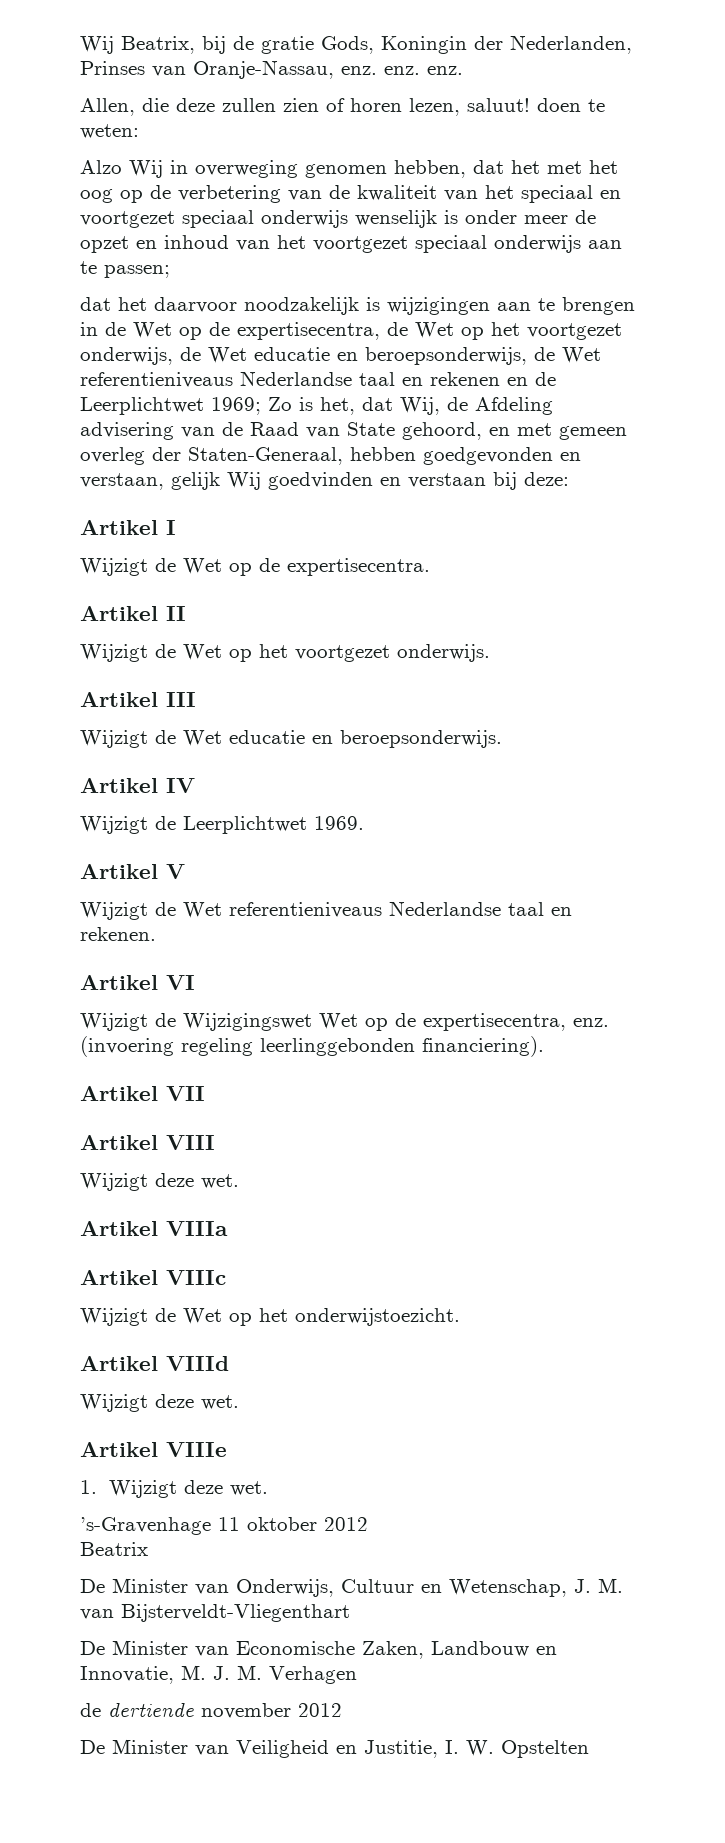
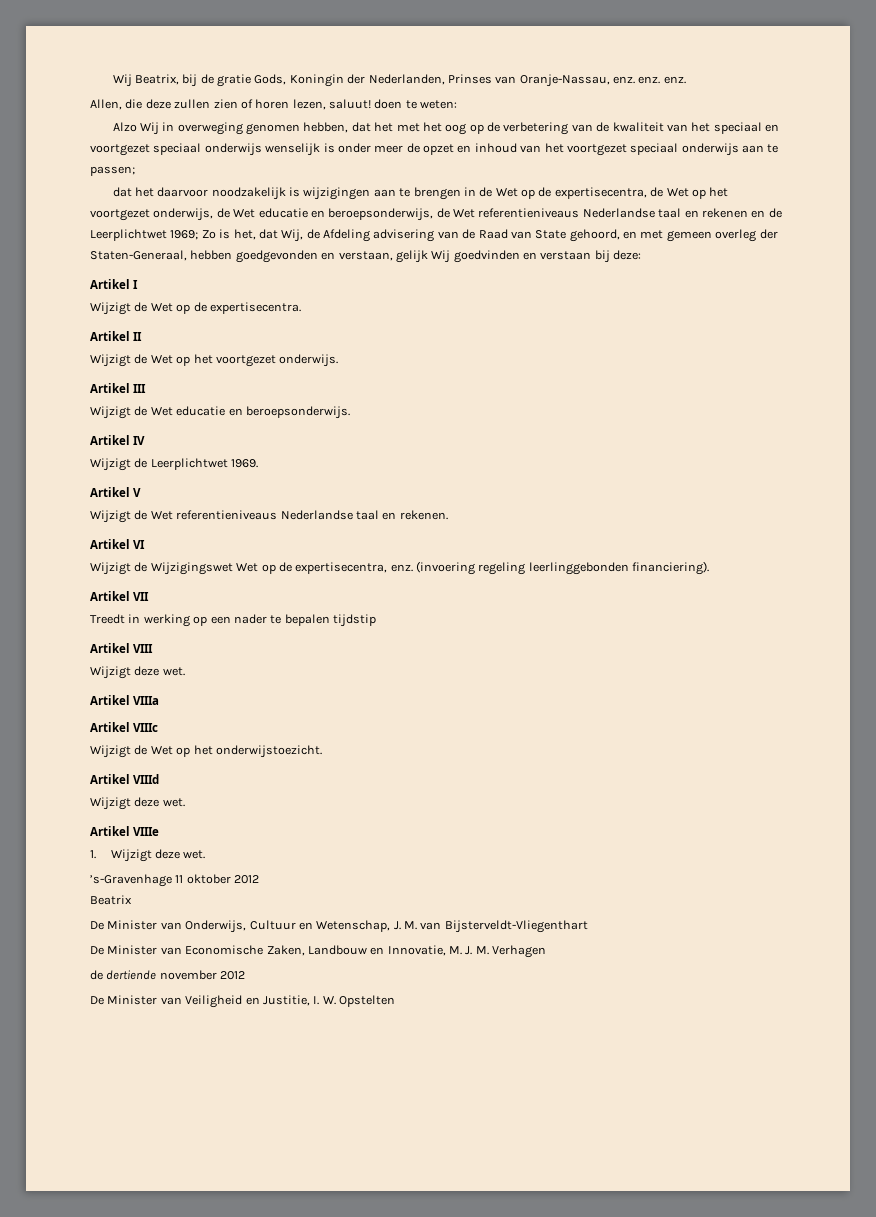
+ Treedt in werking op een nader te bepalen tijdstip

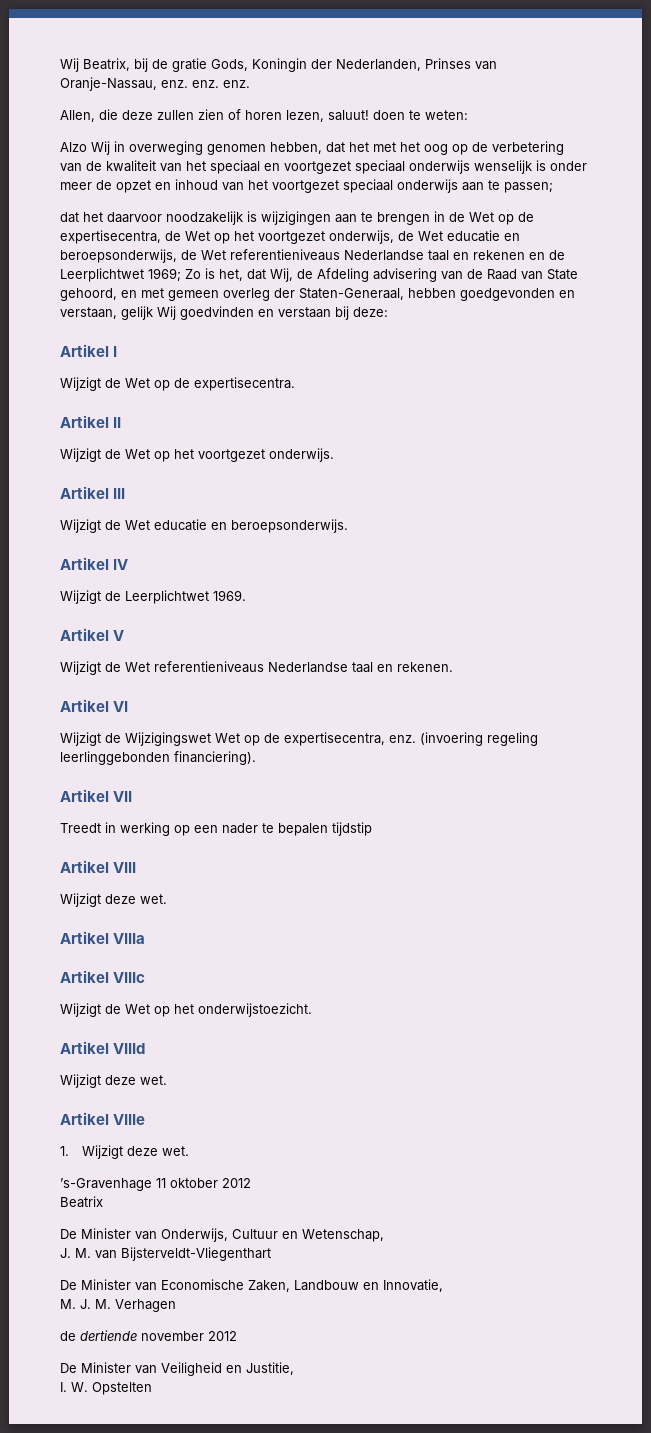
- De Minister van Onderwijs, Cultuur en Wetenschap, J. M. van Bijsterveldt-Vliegenthart
+ De Minister van Onderwijs, Cultuur en Wetenschap,
+ J. M. van Bijsterveldt-Vliegenthart
- De Minister van Economische Zaken, Landbouw en Innovatie, M. J. M. Verhagen
+ De Minister van Economische Zaken, Landbouw en Innovatie,
+ M. J. M. Verhagen
- De Minister van Veiligheid en Justitie, I. W. Opstelten
+ De Minister van Veiligheid en Justitie,
+ I. W. Opstelten

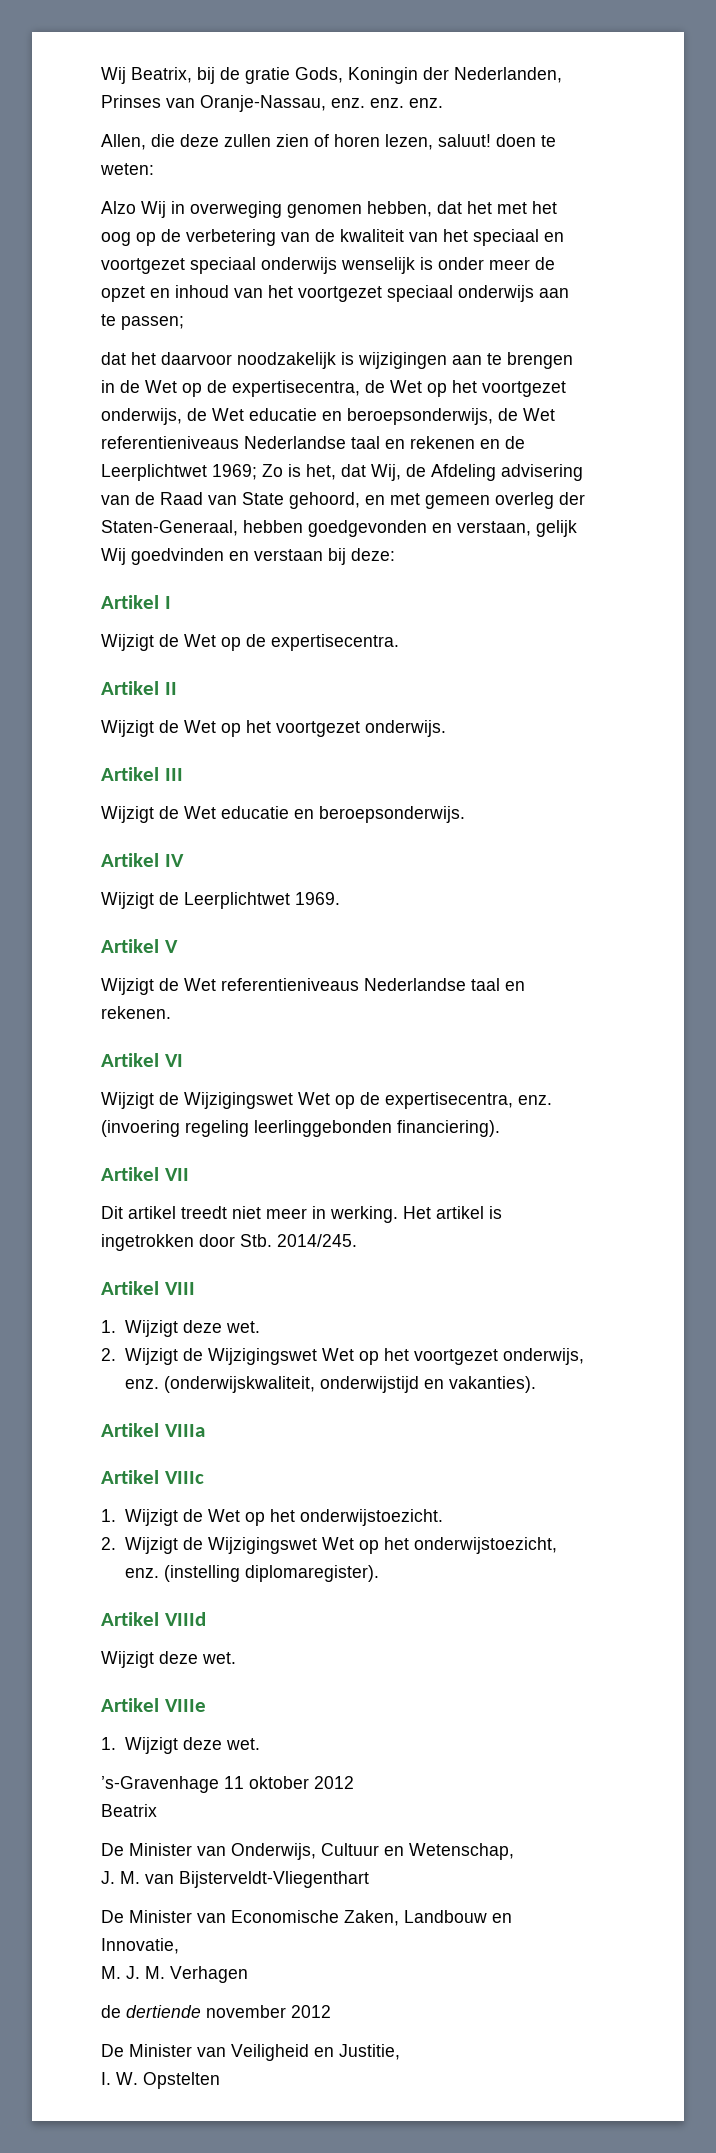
- Treedt in werking op een nader te bepalen tijdstip
+ Dit artikel treedt niet meer in werking. Het artikel is ingetrokken door Stb. 2014/245.
  Artikel VIII
- Wijzigt deze wet.
+ 1. Wijzigt deze wet.
+ 2. Wijzigt de Wijzigingswet Wet op het voortgezet onderwijs, enz. (onderwijskwaliteit, onderwijstijd en vakanties).
- Wijzigt de Wet op het onderwijstoezicht.
+ 1. Wijzigt de Wet op het onderwijstoezicht.
+ 2. Wijzigt de Wijzigingswet Wet op het onderwijstoezicht, enz. (instelling diplomaregister).

